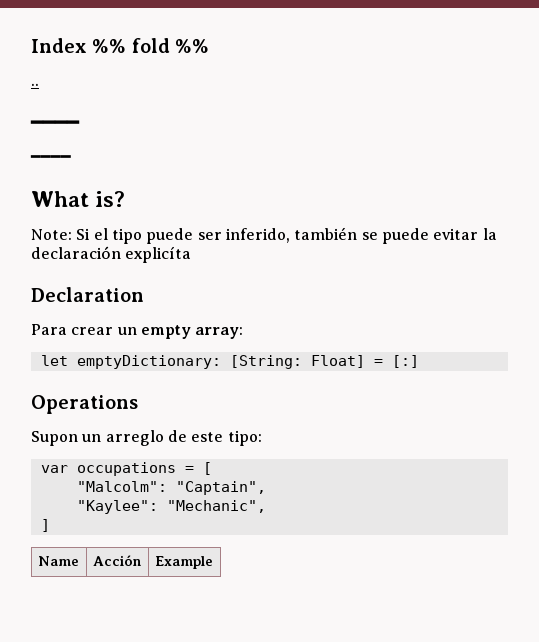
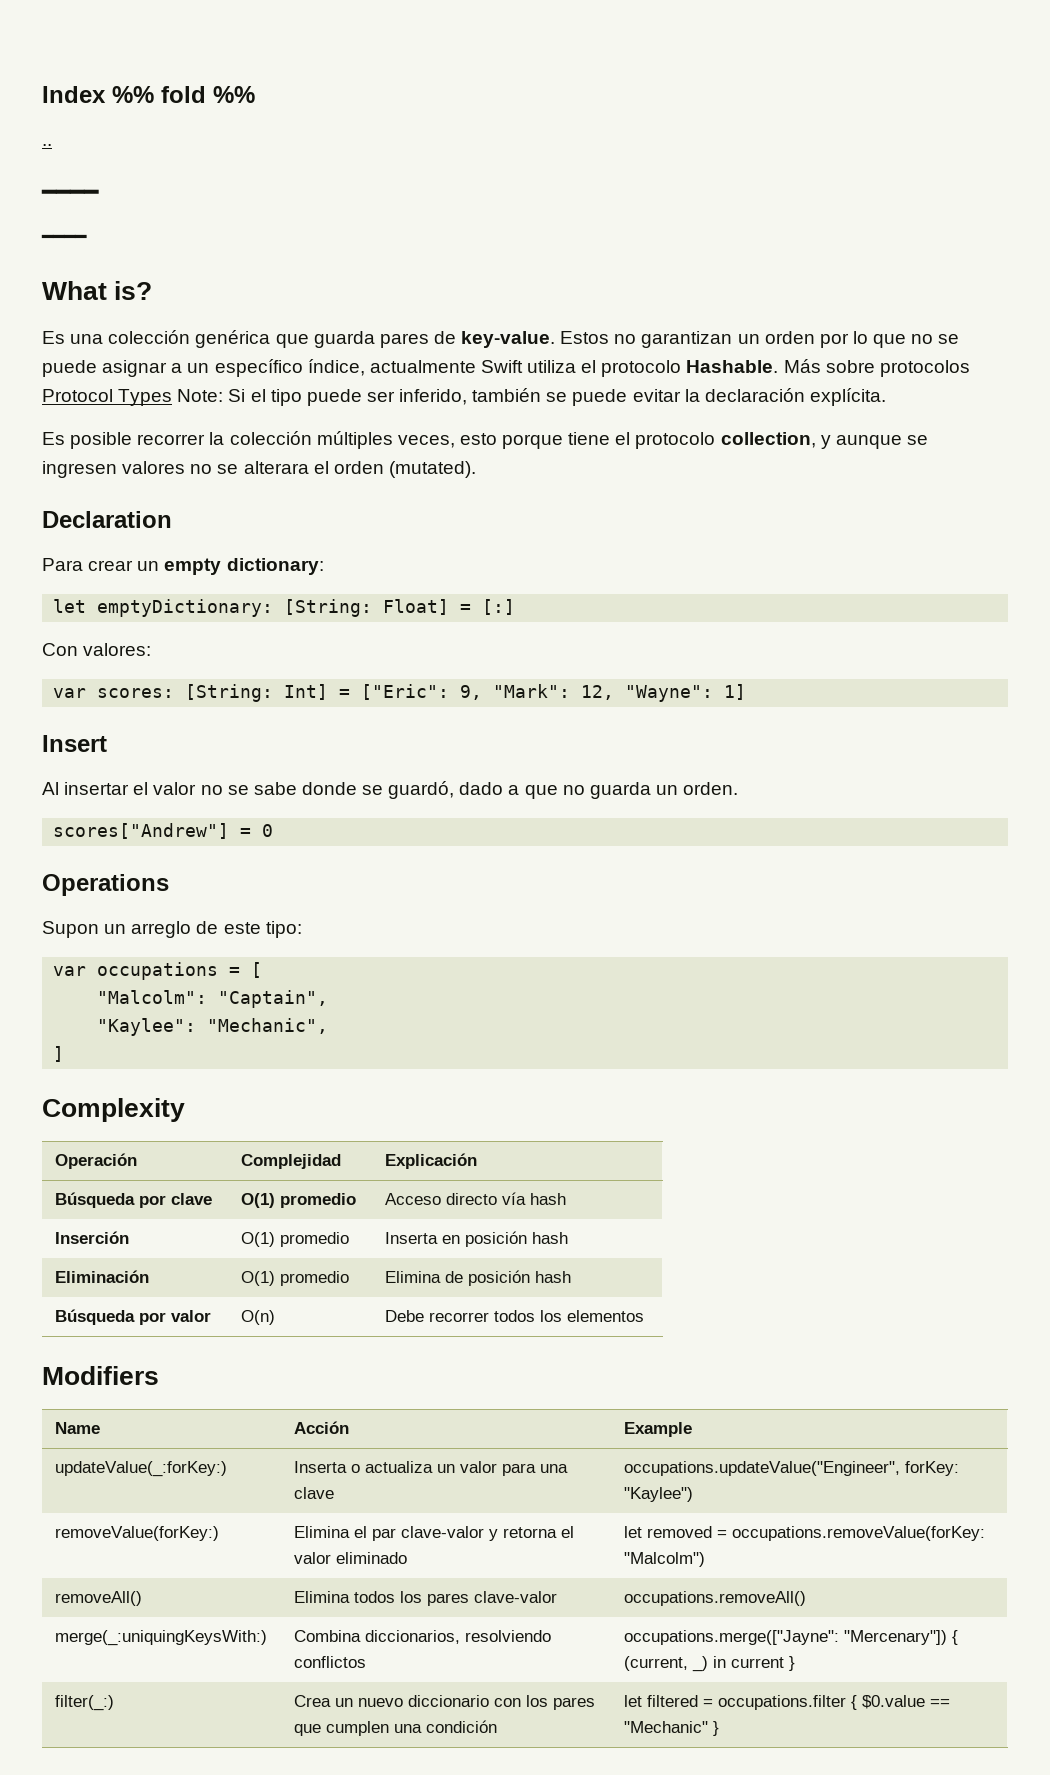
- Note: Si el tipo puede ser inferido, también se puede evitar la declaración explicíta
+ Es una colección genérica que guarda pares de key-value. Estos no garantizan un orden por lo que no se puede asignar a un específico índice, actualmente Swift utiliza el protocolo Hashable. Más sobre protocolos Protocol Types Note: Si el tipo puede ser inferido, también se puede evitar la declaración explícita.
+ Es posible recorrer la colección múltiples veces, esto porque tiene el protocolo collection, y aunque se ingresen valores no se alterara el orden (mutated).
- Para crear un empty array:
+ Para crear un empty dictionary:
+ Con valores:
+ var scores: [String: Int] = ["Eric": 9, "Mark": 12, "Wayne": 1]
+ Insert
+ Al insertar el valor no se sabe donde se guardó, dado a que no guarda un orden.
+ scores["Andrew"] = 0
+ Complexity
+ Operación | Complejidad | Explicación
+ Búsqueda por clave | O(1) promedio | Acceso directo vía hash
+ Inserción | O(1) promedio | Inserta en posición hash
+ Eliminación | O(1) promedio | Elimina de posición hash
+ Búsqueda por valor | O(n) | Debe recorrer todos los elementos
+ Modifiers
  Name | Acción | Example
+ updateValue(_:forKey:) | Inserta o actualiza un valor para una clave | occupations.updateValue("Engineer", forKey: "Kaylee")
+ removeValue(forKey:) | Elimina el par clave-valor y retorna el valor eliminado | let removed = occupations.removeValue(forKey: "Malcolm")
+ removeAll() | Elimina todos los pares clave-valor | occupations.removeAll()
+ merge(_:uniquingKeysWith:) | Combina diccionarios, resolviendo conflictos | occupations.merge(["Jayne": "Mercenary"]) { (current, _) in current }
+ filter(_:) | Crea un nuevo diccionario con los pares que cumplen una condición | let filtered = occupations.filter { $0.value == "Mechanic" }

